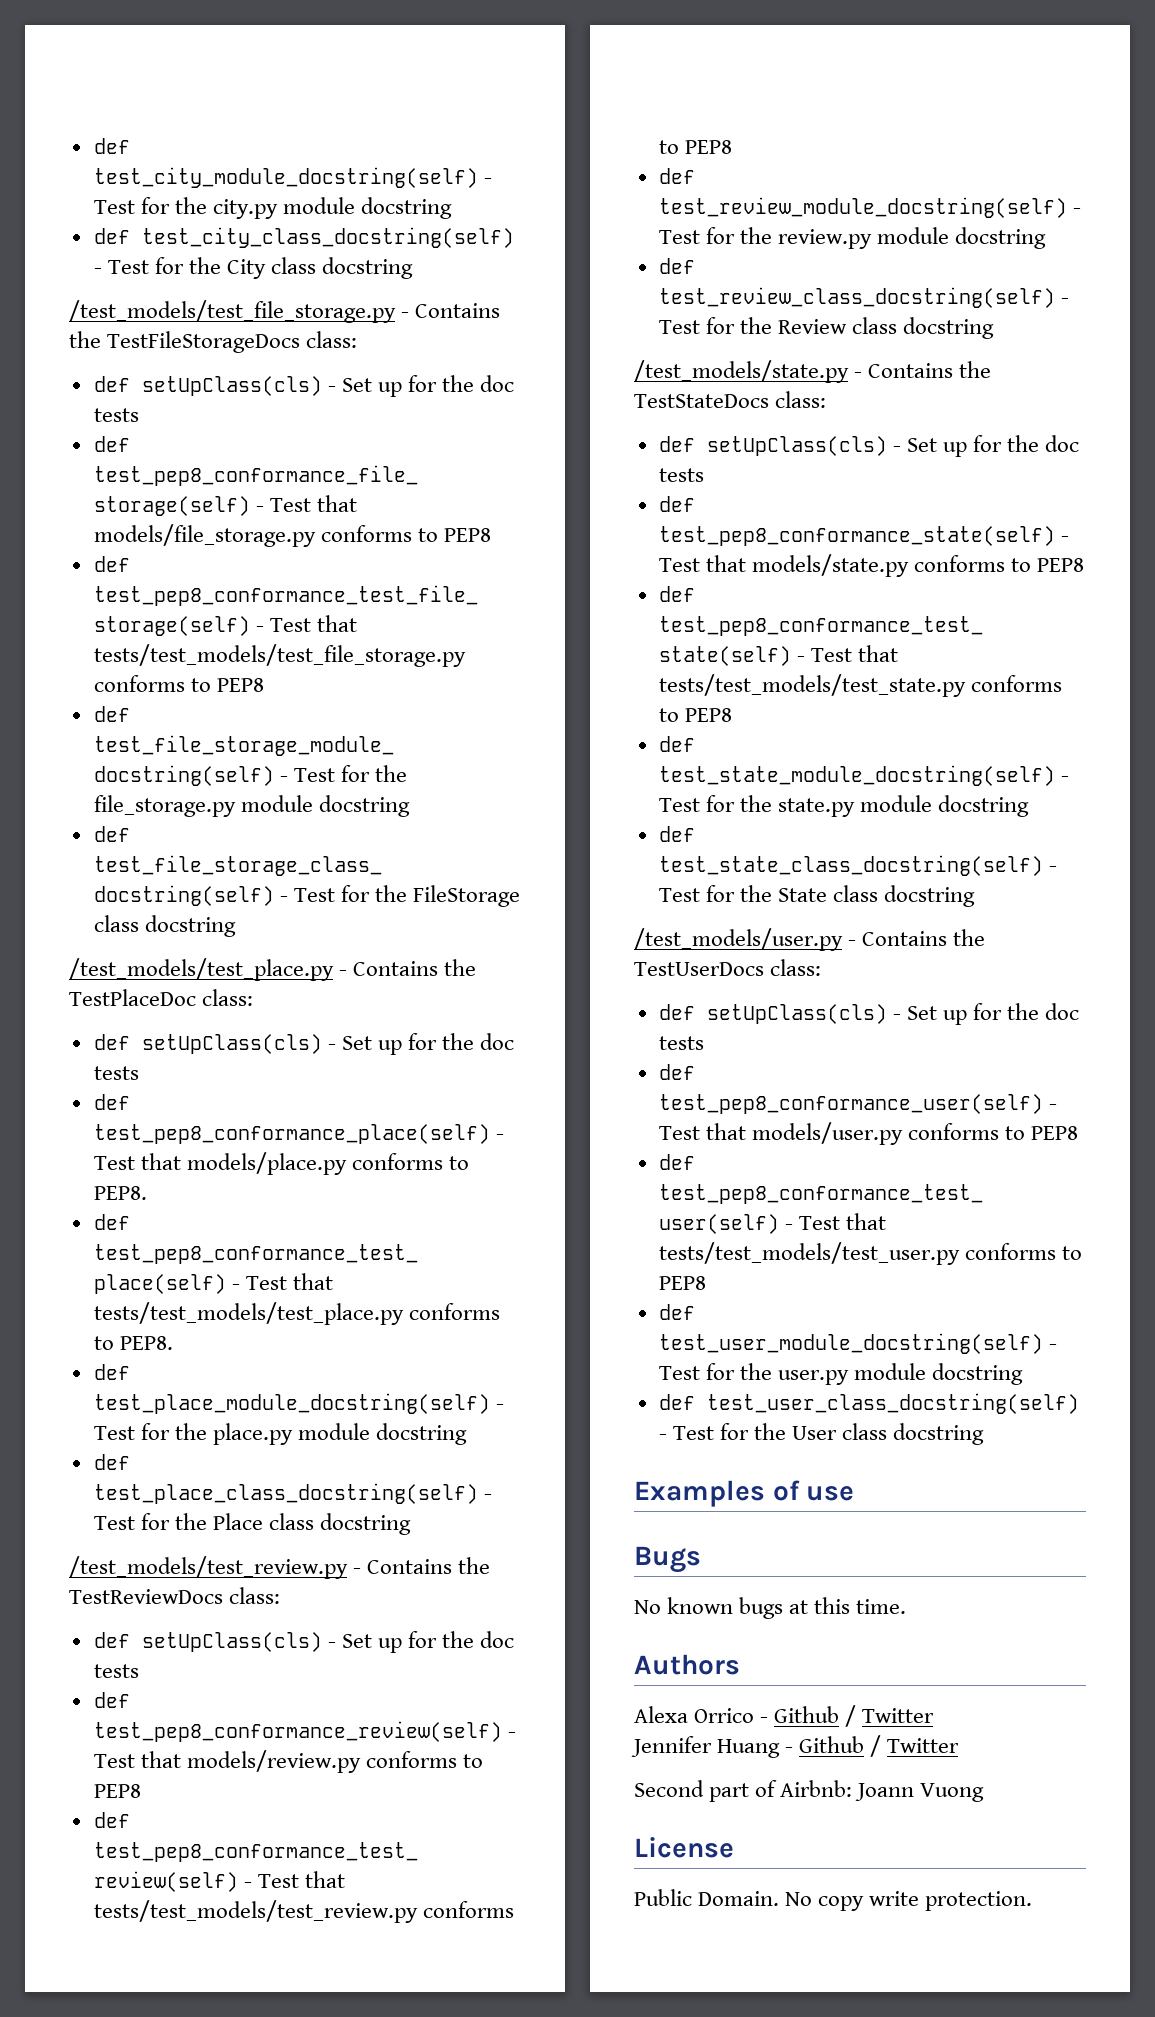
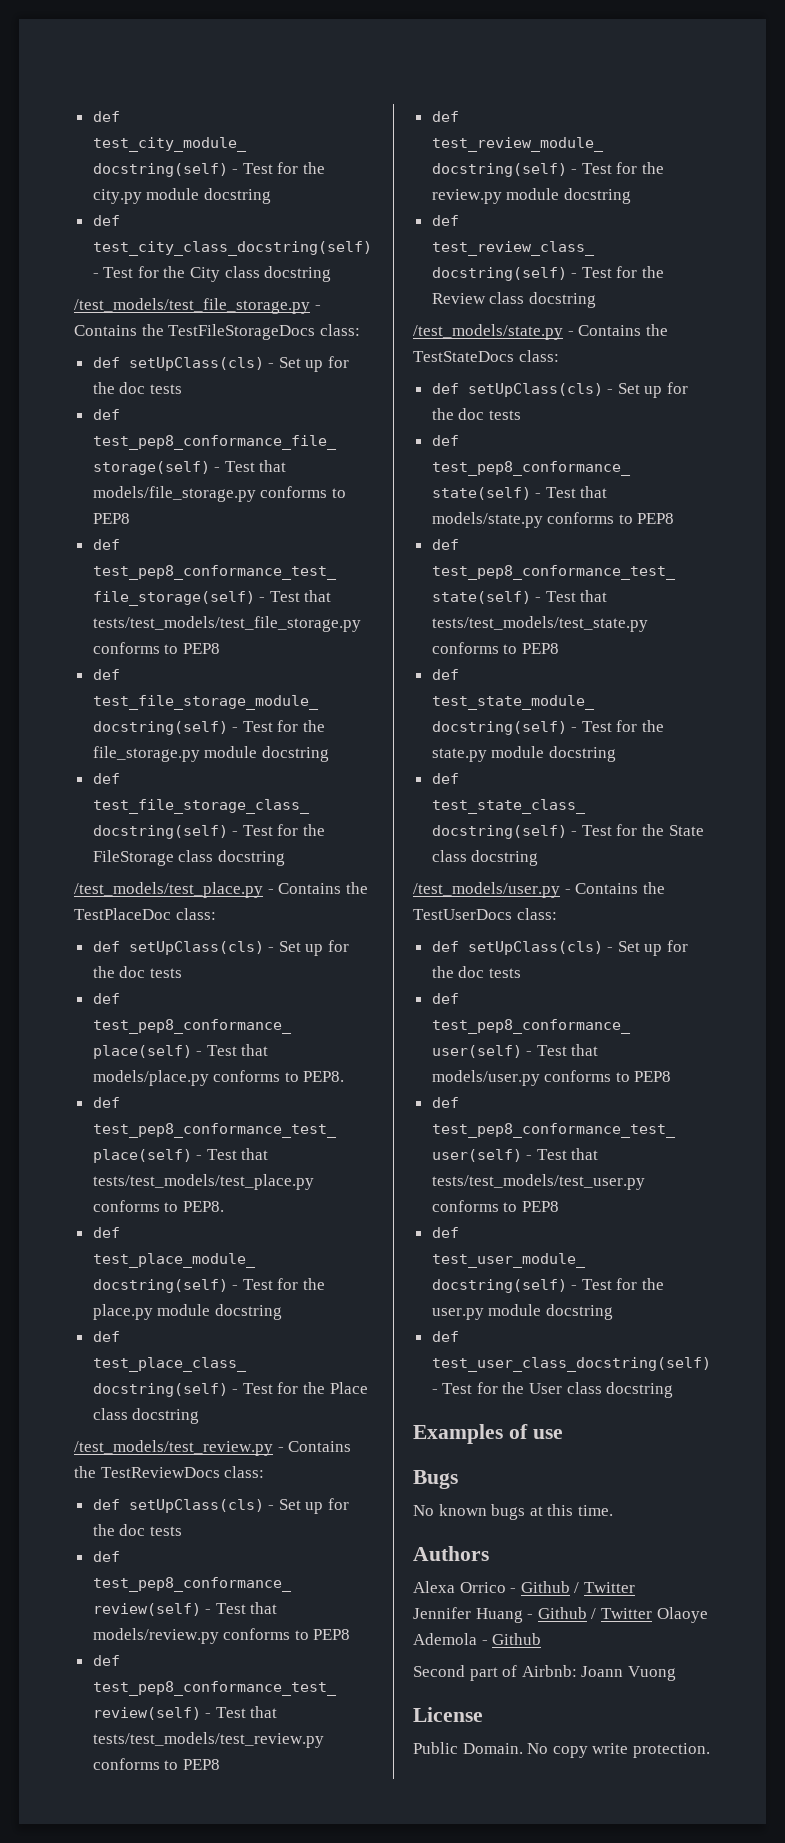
- Jennifer Huang - Github / Twitter
+ Jennifer Huang - Github / Twitter Olaoye Ademola - Github

